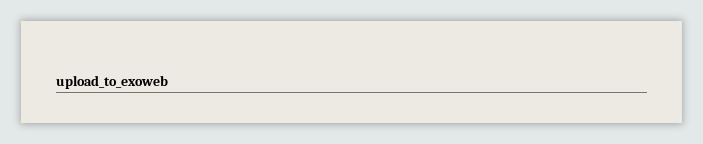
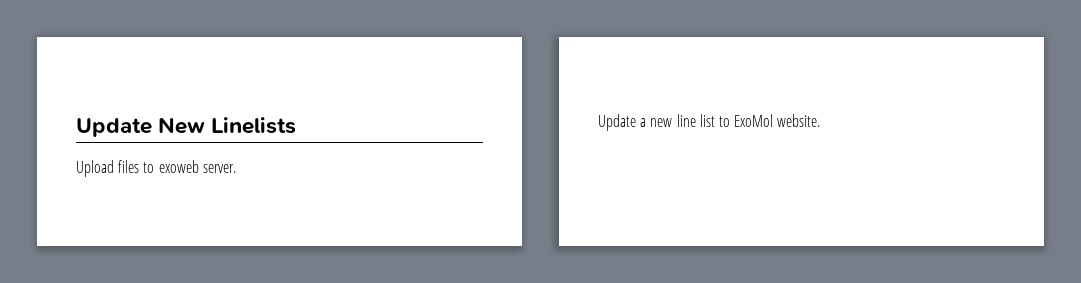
- upload_to_exoweb
+ Update New Linelists
+ Upload files to exoweb server.
+ Update a new line list to ExoMol website.

